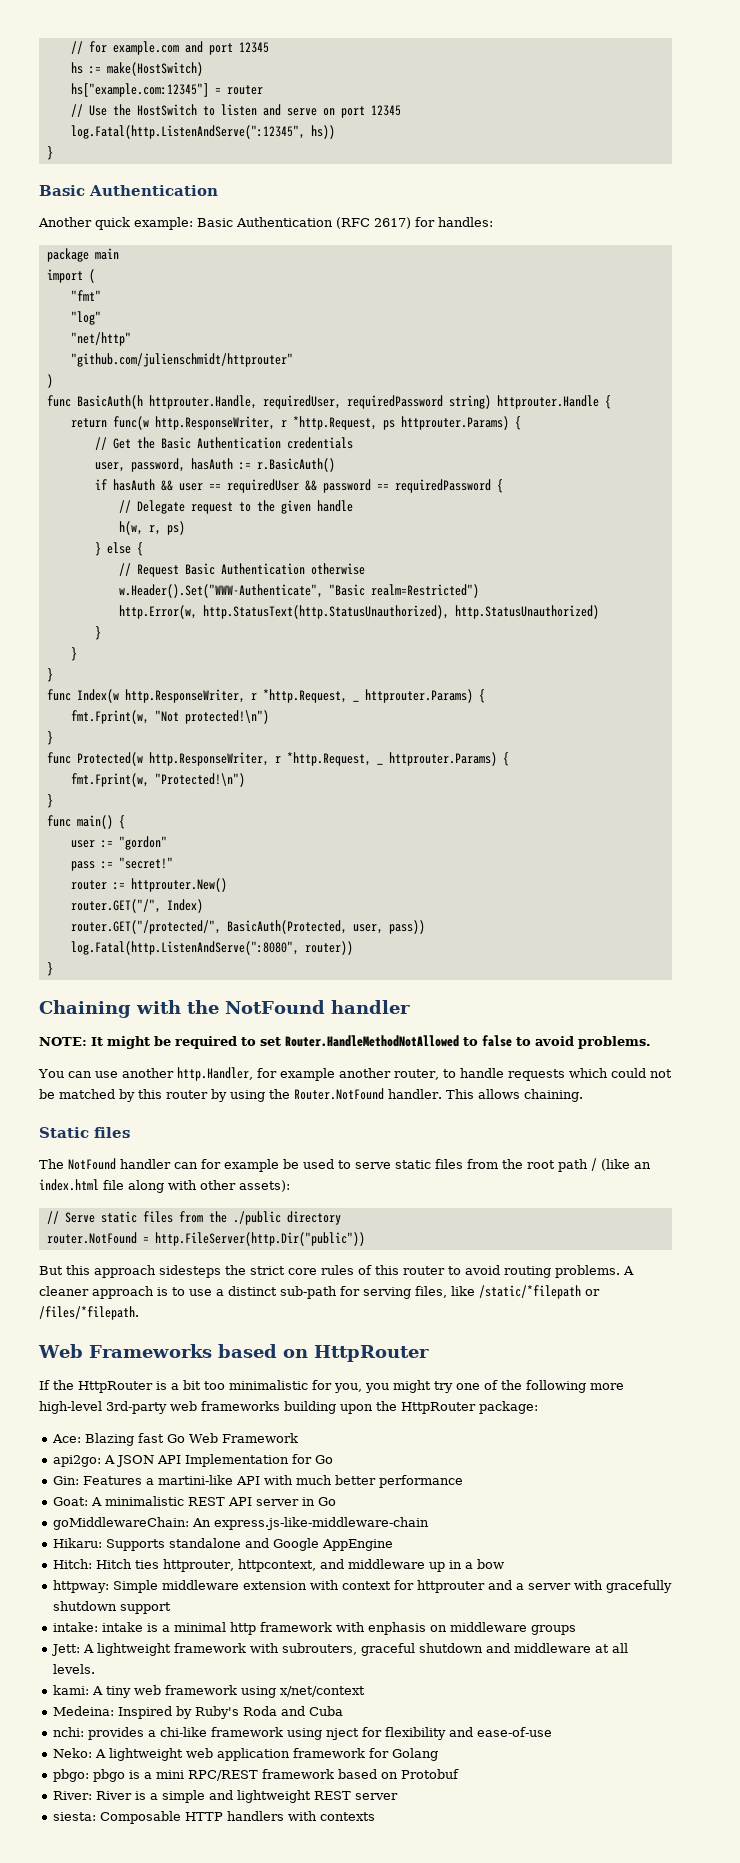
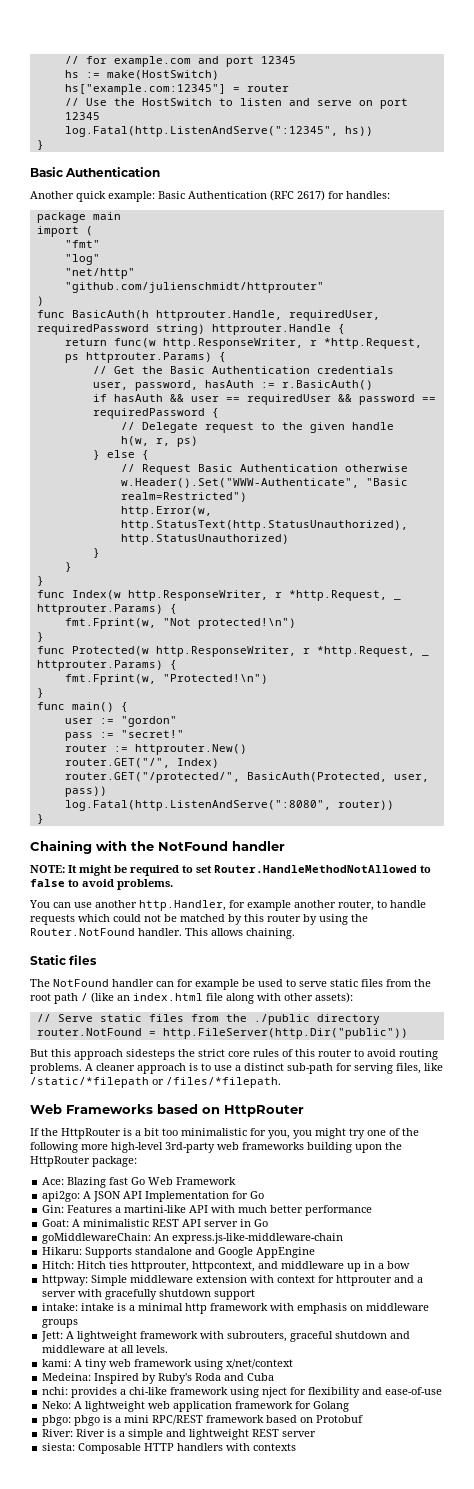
- intake: intake is a minimal http framework with enphasis on middleware groups
+ intake: intake is a minimal http framework with emphasis on middleware groups

